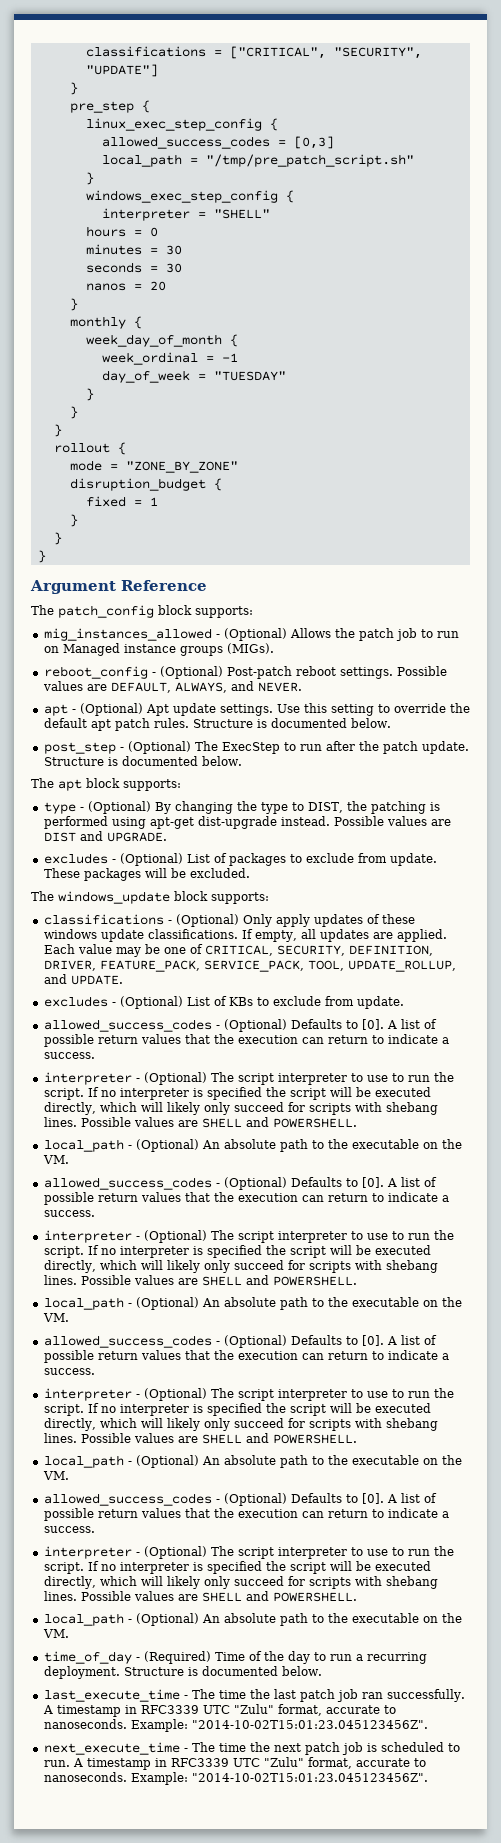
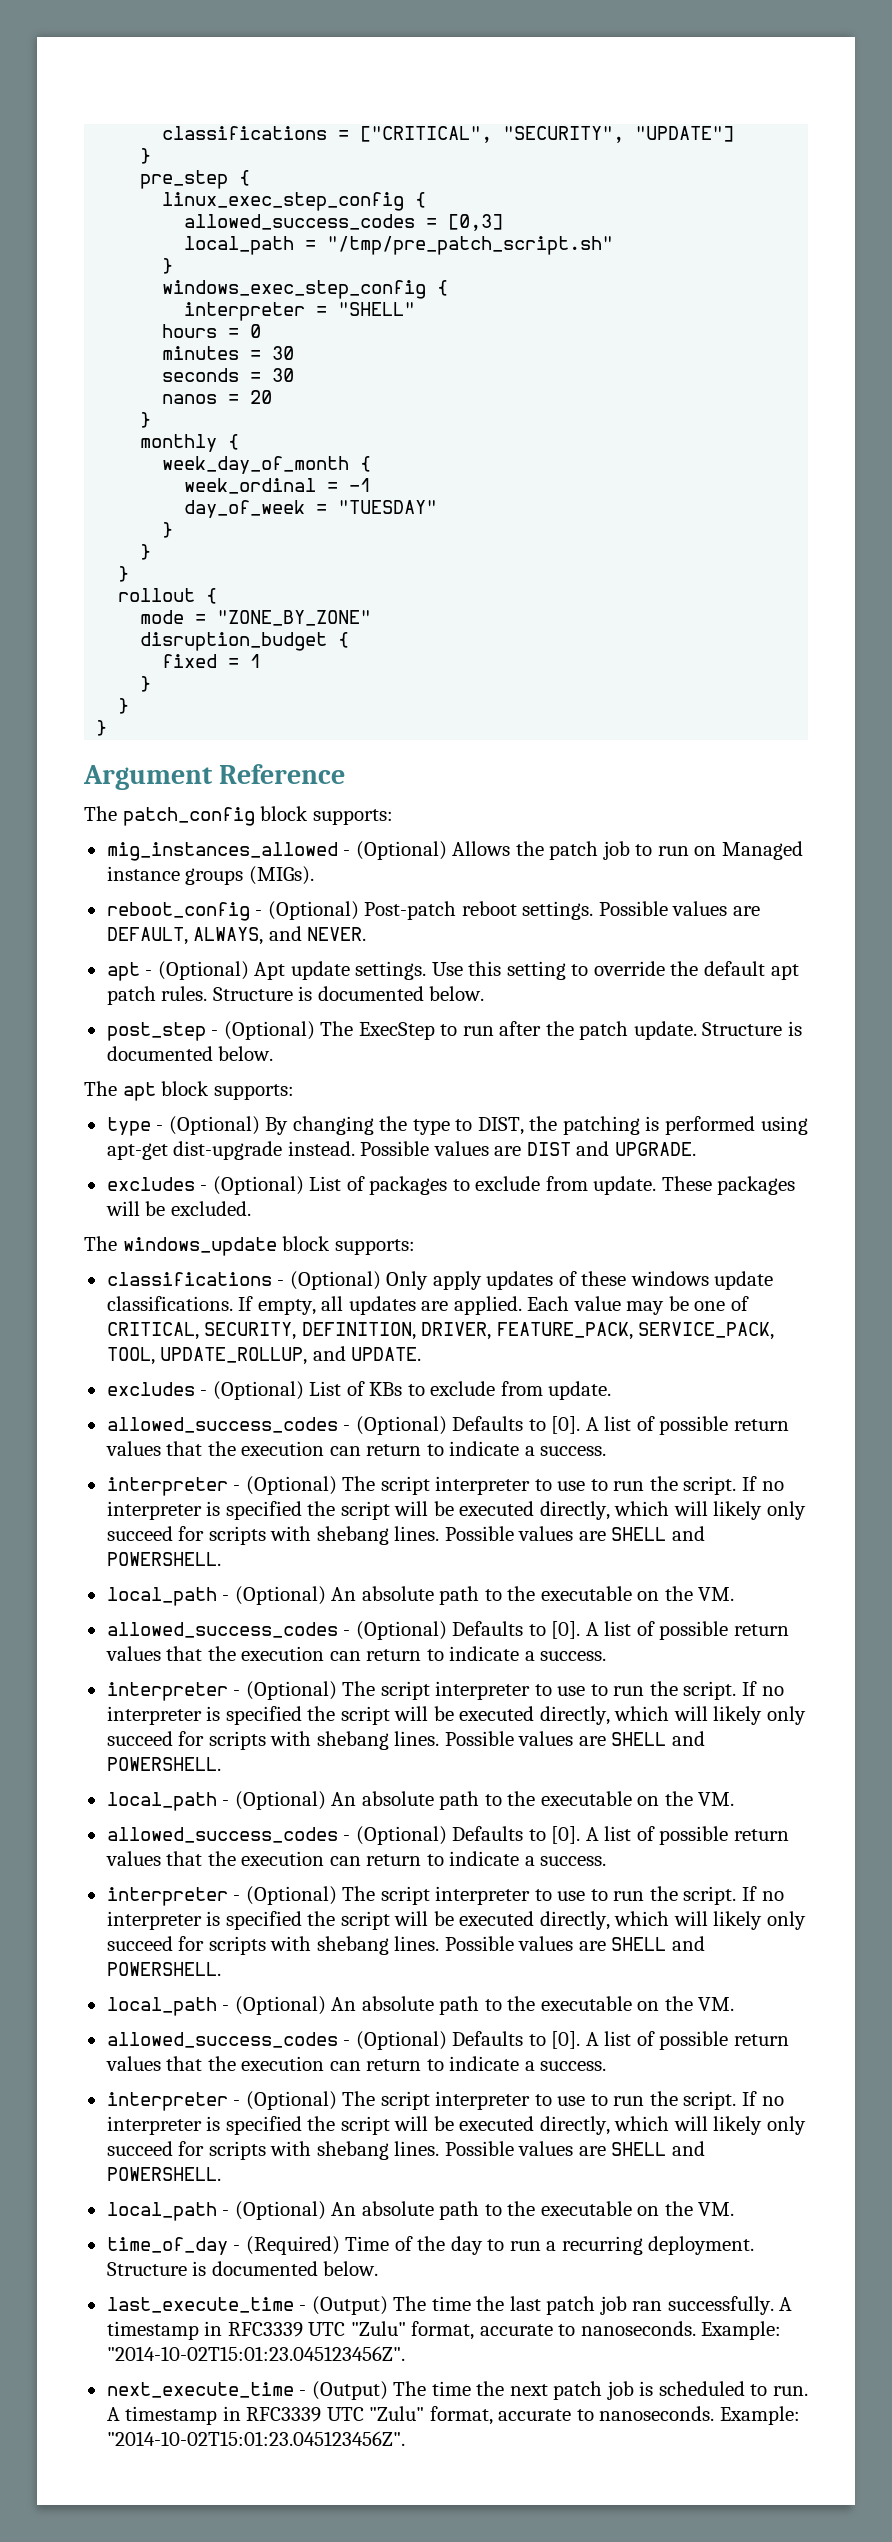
- last_execute_time - The time the last patch job ran successfully.
+ last_execute_time - (Output) The time the last patch job ran successfully.
- next_execute_time - The time the next patch job is scheduled to run.
+ next_execute_time - (Output) The time the next patch job is scheduled to run.

